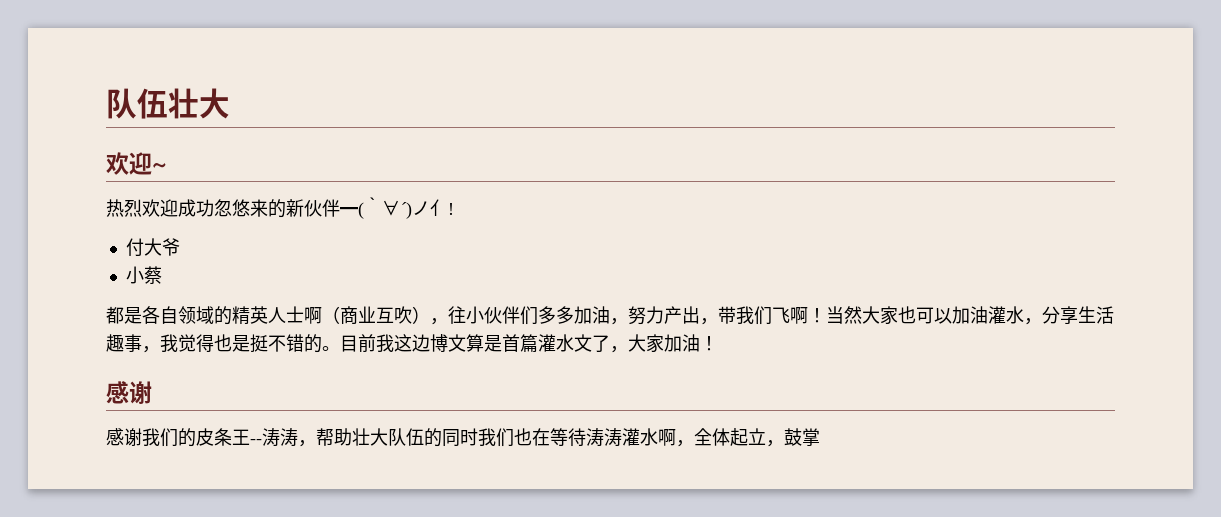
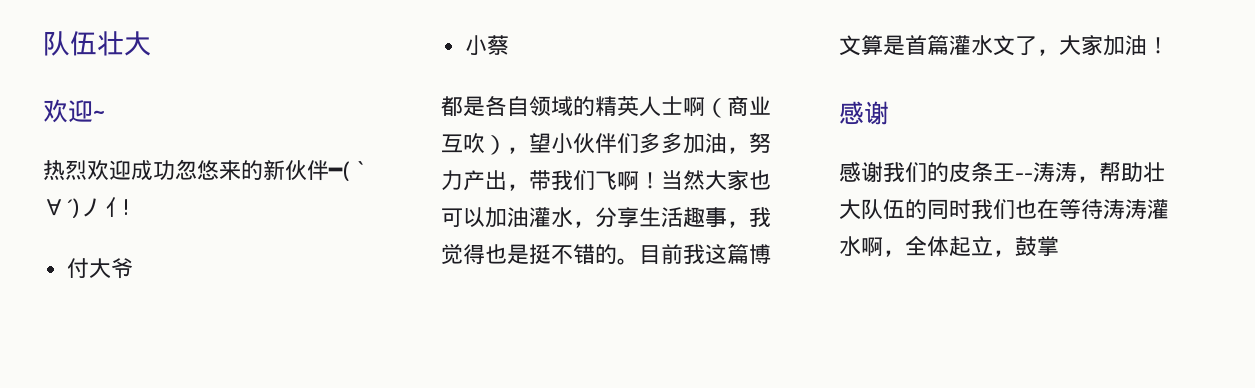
- 都是各自领域的精英人士啊（商业互吹），往小伙伴们多多加油，努力产出，带我们飞啊！
+ 都是各自领域的精英人士啊（商业互吹），望小伙伴们多多加油，努力产出，带我们飞啊！
- 目前我这边博文算是首篇灌水文了，大家加油！
+ 目前我这篇博文算是首篇灌水文了，大家加油！

